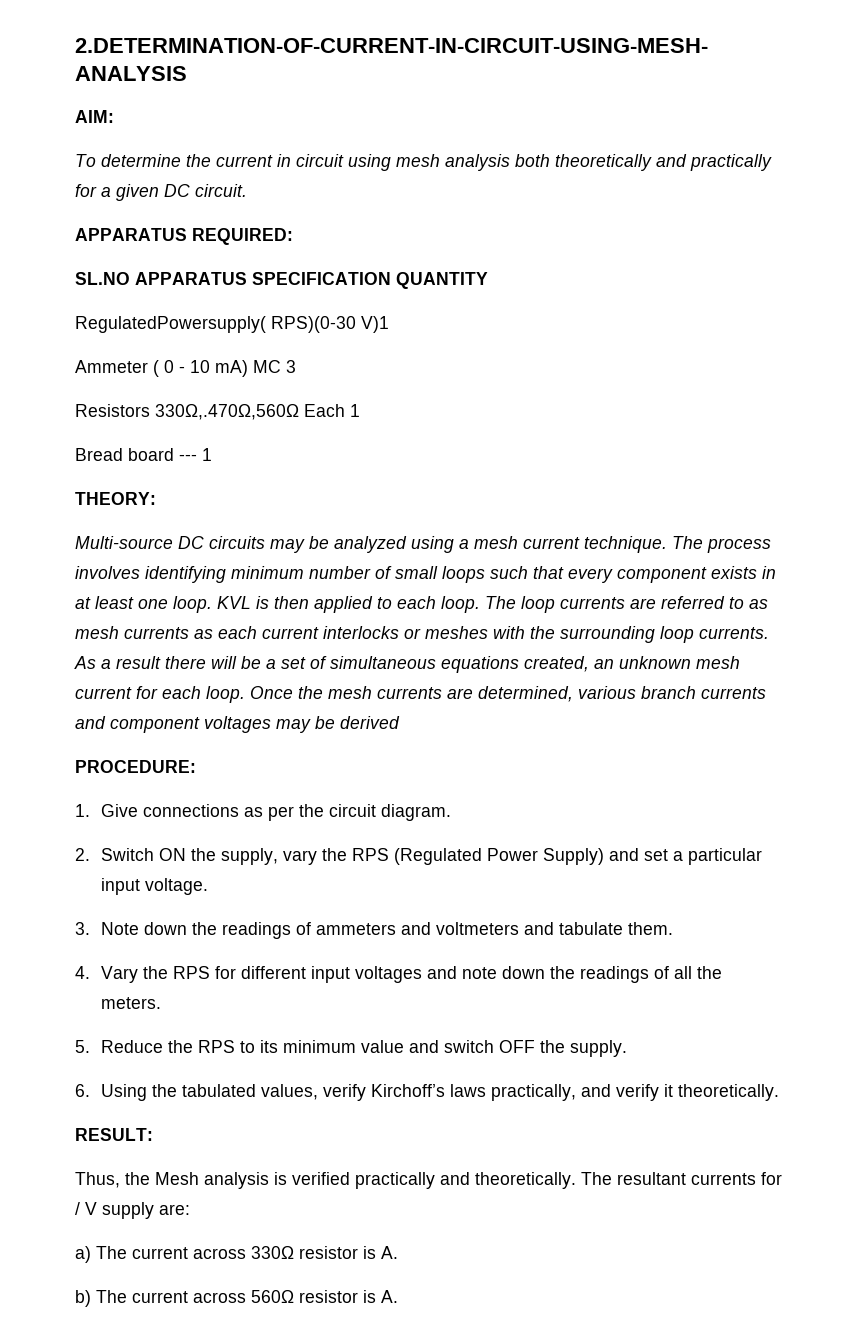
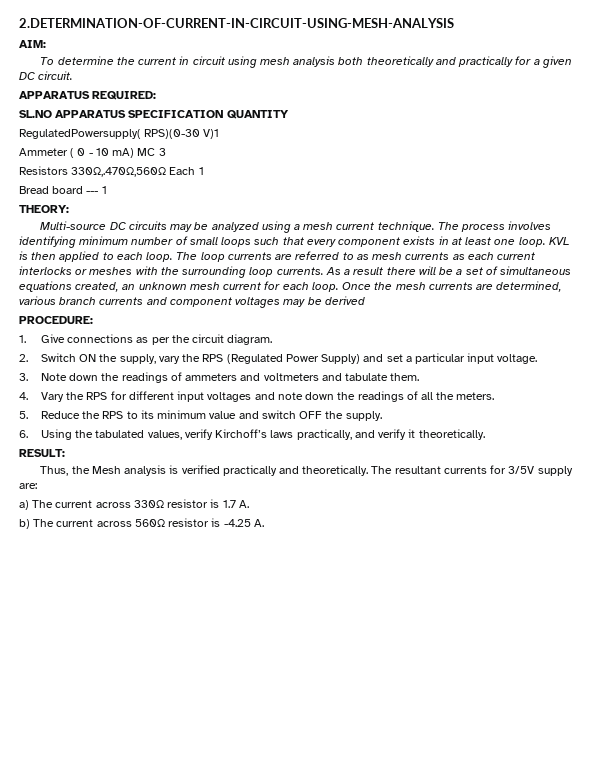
- The resultant currents for / V supply are:
+ The resultant currents for 3/5V supply are:
- a) The current across 330Ω resistor is A.
+ a) The current across 330Ω resistor is 1.7 A.
- b) The current across 560Ω resistor is A.
+ b) The current across 560Ω resistor is -4.25 A.

